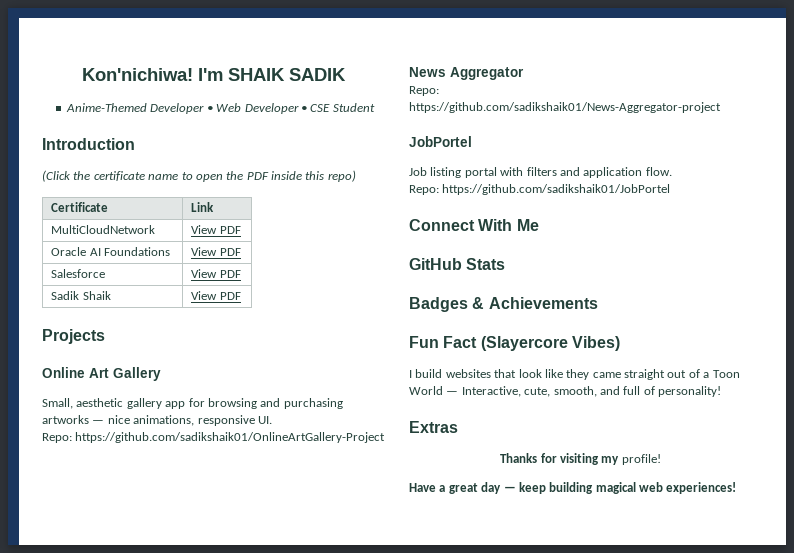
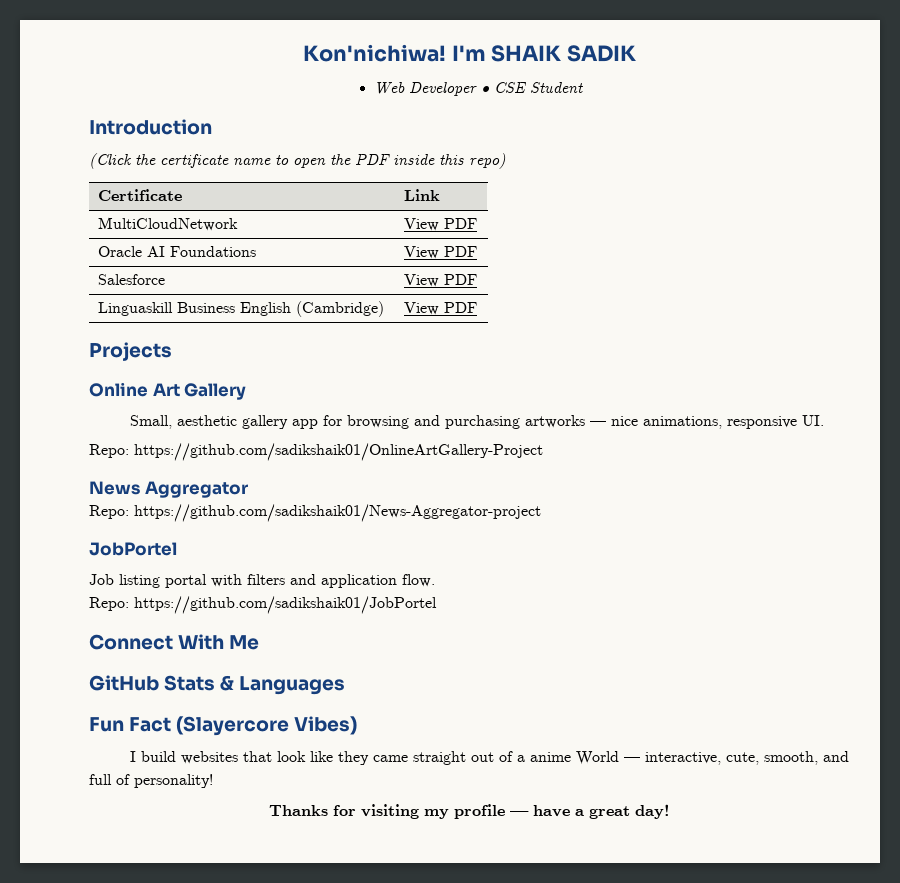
- Anime-Themed Developer • Web Developer • CSE Student
+ Web Developer • CSE Student
- Sadik Shaik | View PDF
+ Linguaskill Business English (Cambridge) | View PDF
- GitHub Stats
- Badges & Achievements
+ GitHub Stats & Languages
- I build websites that look like they came straight out of a Toon World — Interactive, cute, smooth, and full of personality!
+ I build websites that look like they came straight out of a anime World — interactive, cute, smooth, and full of personality!
- Extras
- Thanks for visiting my profile!
- Have a great day — keep building magical web experiences!
+ Thanks for visiting my profile — have a great day!

